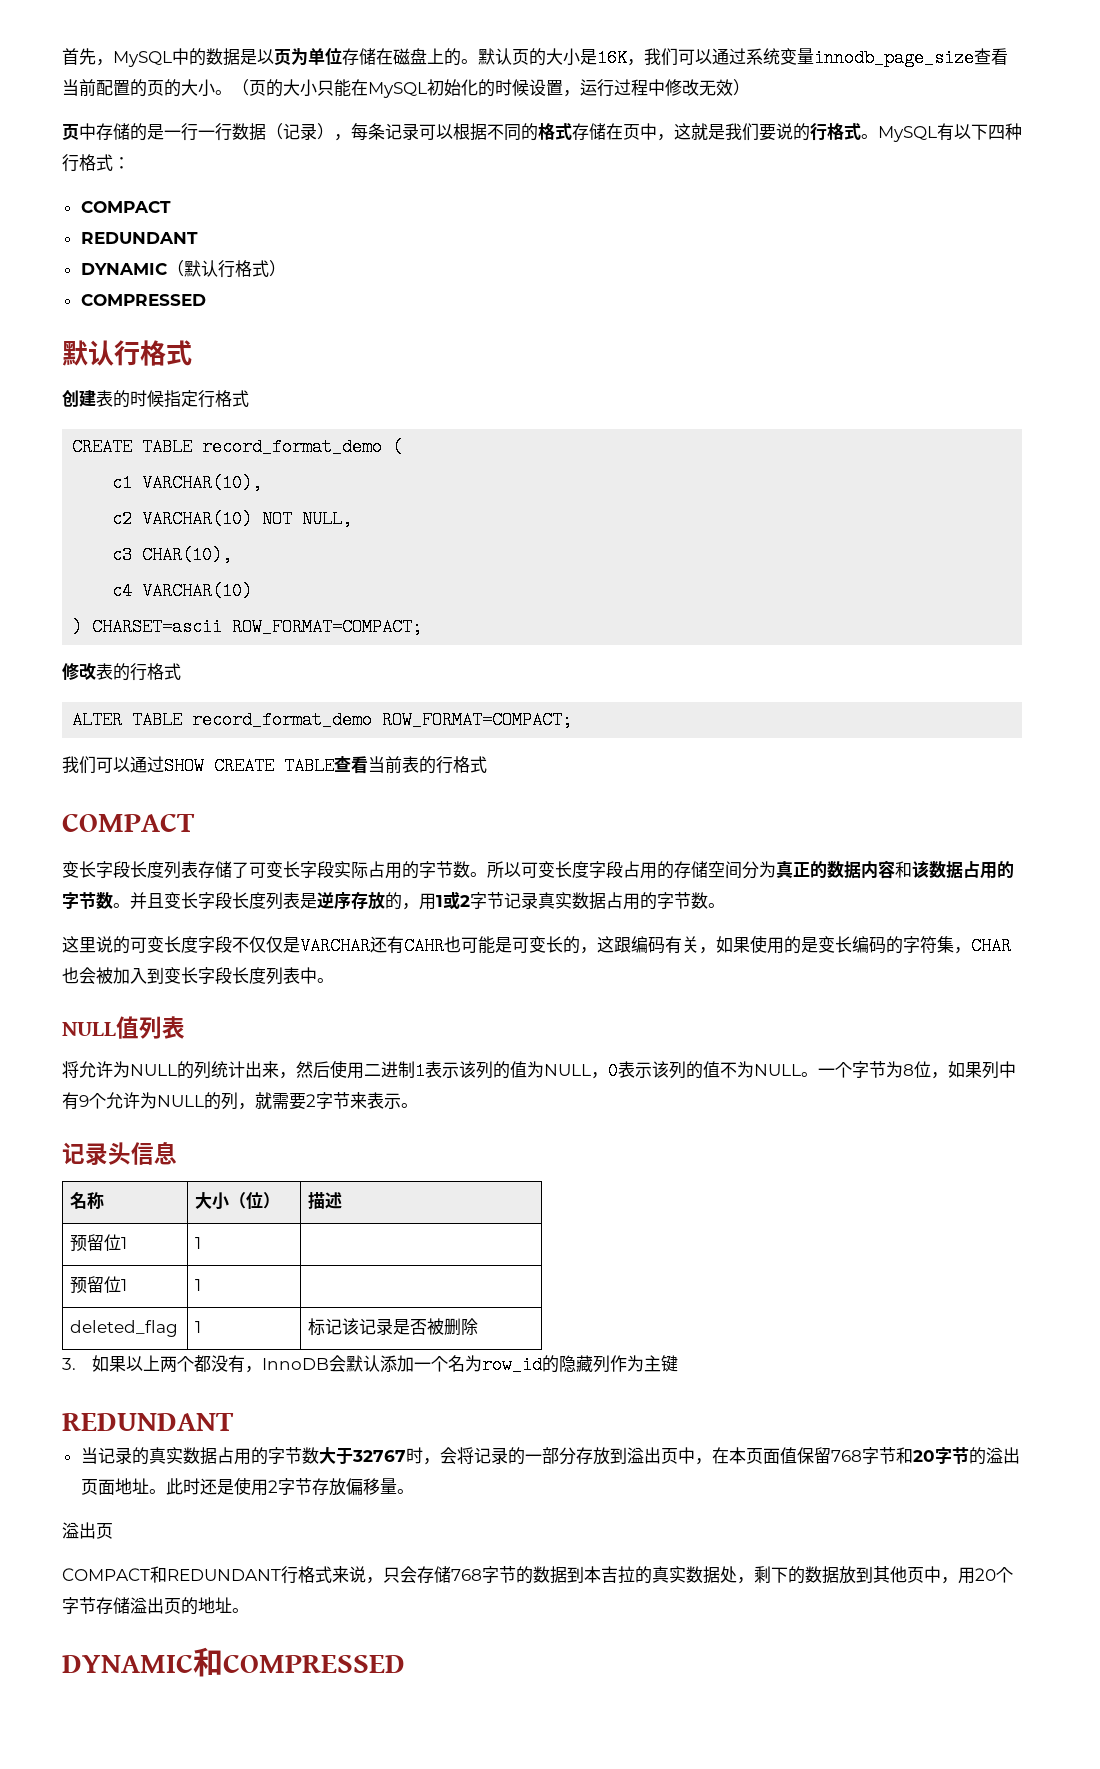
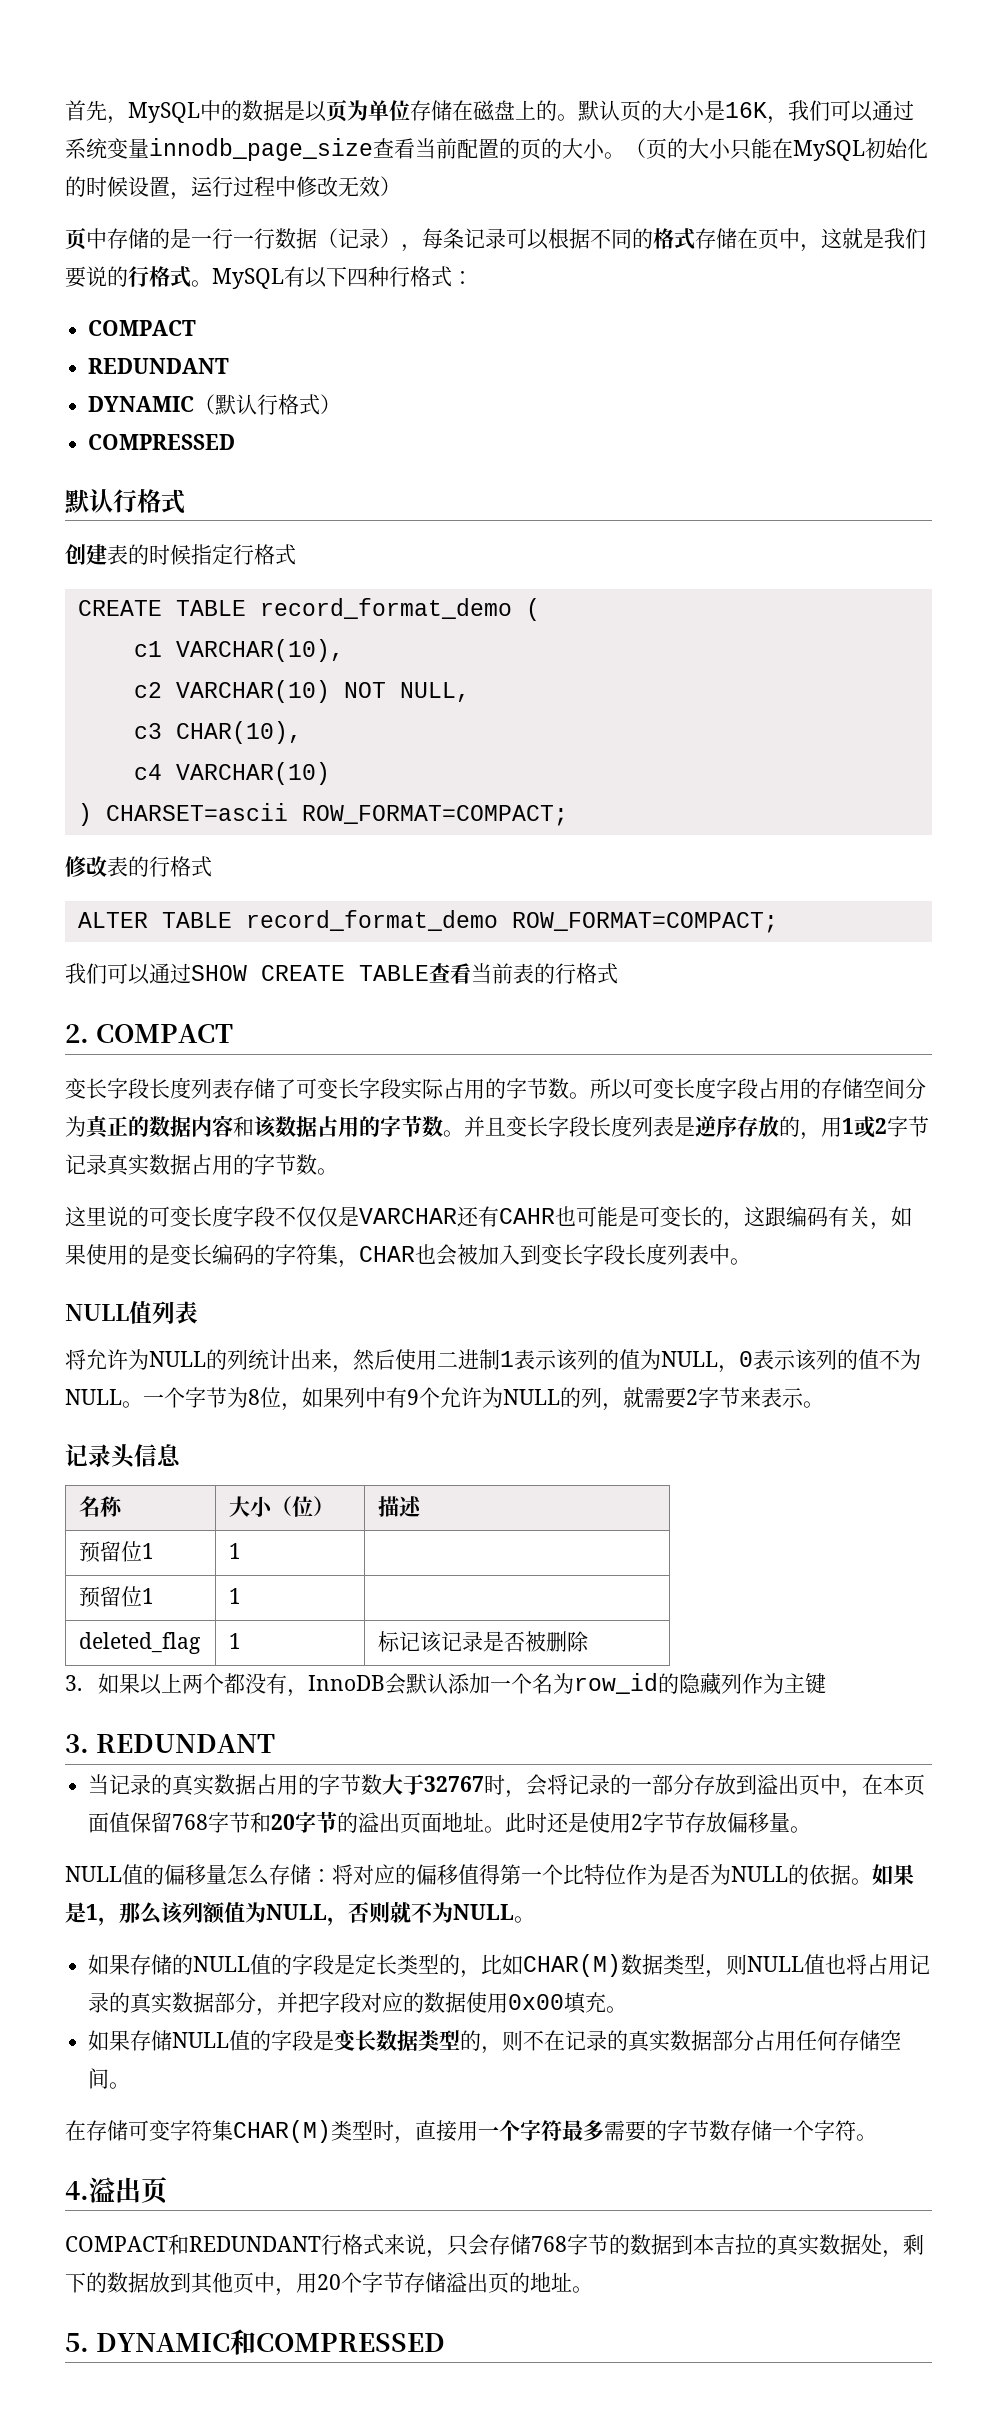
  我们可以通过SHOW CREATE TABLE查看当前表的行格式
- COMPACT
+ 2. COMPACT
  3.如果以上两个都没有，InnoDB会默认添加一个名为row_id的隐藏列作为主键
- REDUNDANT
+ 3. REDUNDANT
  此时还是使用2字节存放偏移量。
- 溢出页
+ NULL值的偏移量怎么存储：将对应的偏移值得第一个比特位作为是否为NULL的依据。如果是1，那么该列额值为NULL，否则就不为NULL。
+ 如果存储的NULL值的字段是定长类型的，比如CHAR(M)数据类型，则NULL值也将占用记录的真实数据部分，并把字段对应的数据使用0x00填充。
+ 如果存储NULL值的字段是变长数据类型的，则不在记录的真实数据部分占用任何存储空间。
+ 在存储可变字符集CHAR(M)类型时，直接用一个字符最多需要的字节数存储一个字符。
+ 4.溢出页
- DYNAMIC和COMPRESSED
+ 5. DYNAMIC和COMPRESSED

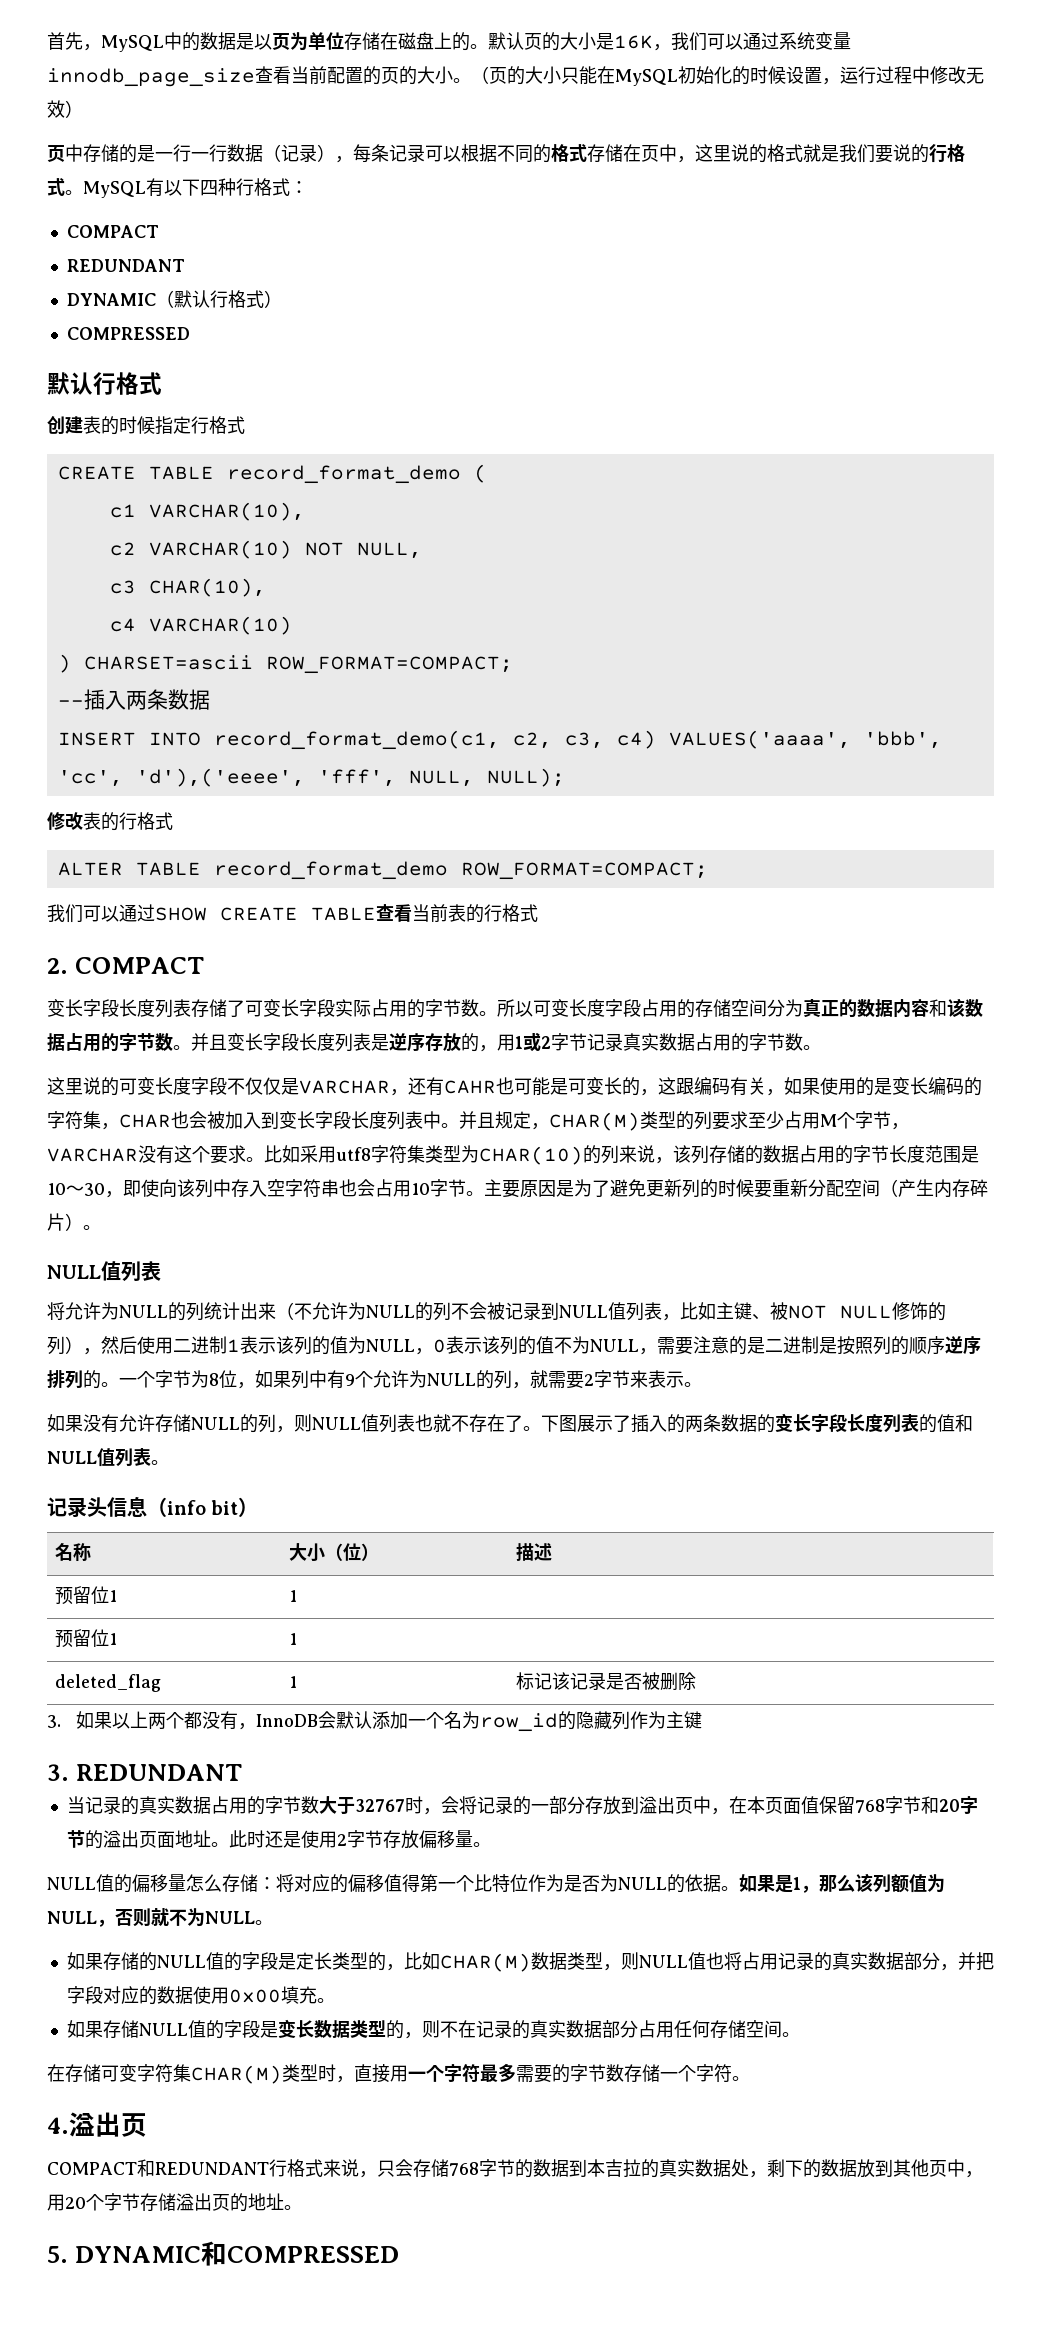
- 页中存储的是一行一行数据（记录），每条记录可以根据不同的格式存储在页中，这就是我们要说的行格式。
+ 页中存储的是一行一行数据（记录），每条记录可以根据不同的格式存储在页中，这里说的格式就是我们要说的行格式。
+ --插入两条数据
+ INSERT INTO record_format_demo(c1, c2, c3, c4) VALUES('aaaa', 'bbb', 'cc', 'd'),('eeee', 'fff', NULL, NULL);
- 这里说的可变长度字段不仅仅是VARCHAR还有CAHR也可能是可变长的，这跟编码有关，如果使用的是变长编码的字符集，CHAR也会被加入到变长字段长度列表中。
+ 这里说的可变长度字段不仅仅是VARCHAR，还有CAHR也可能是可变长的，这跟编码有关，如果使用的是变长编码的字符集，CHAR也会被加入到变长字段长度列表中。并且规定，CHAR(M)类型的列要求至少占用M个字节，VARCHAR没有这个要求。比如采用utf8字符集类型为CHAR(10)的列来说，该列存储的数据占用的字节长度范围是10～30，即使向该列中存入空字符串也会占用10字节。主要原因是为了避免更新列的时候要重新分配空间（产生内存碎片）。
- 将允许为NULL的列统计出来，然后使用二进制1表示该列的值为NULL，0表示该列的值不为NULL。
+ 将允许为NULL的列统计出来（不允许为NULL的列不会被记录到NULL值列表，比如主键、被NOT NULL修饰的列），然后使用二进制1表示该列的值为NULL，0表示该列的值不为NULL，需要注意的是二进制是按照列的顺序逆序排列的。
+ 如果没有允许存储NULL的列，则NULL值列表也就不存在了。下图展示了插入的两条数据的变长字段长度列表的值和NULL值列表。
- 记录头信息
+ 记录头信息（info bit）

